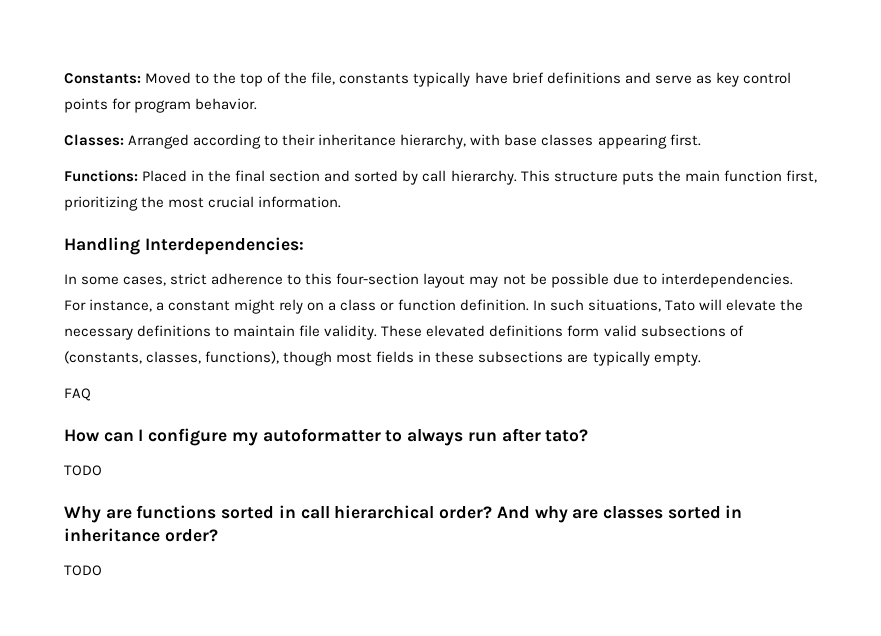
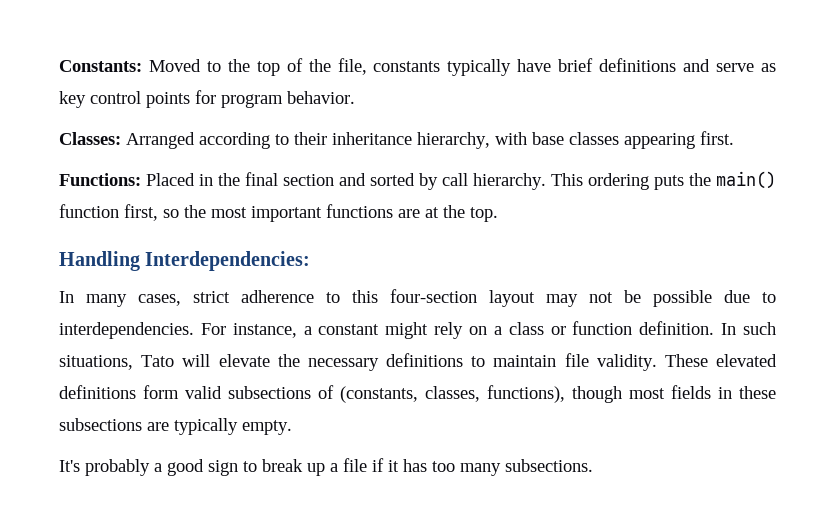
- This structure puts the main function first, prioritizing the most crucial information.
+ This ordering puts the main() function first, so the most important functions are at the top.
- In some cases, strict adherence to this four-section layout may not be possible due to interdependencies.
+ In many cases, strict adherence to this four-section layout may not be possible due to interdependencies.
- FAQ
- How can I configure my autoformatter to always run after tato?
- TODO
- Why are functions sorted in call hierarchical order? And why are classes sorted in inheritance order?
- TODO
+ It's probably a good sign to break up a file if it has too many subsections.

